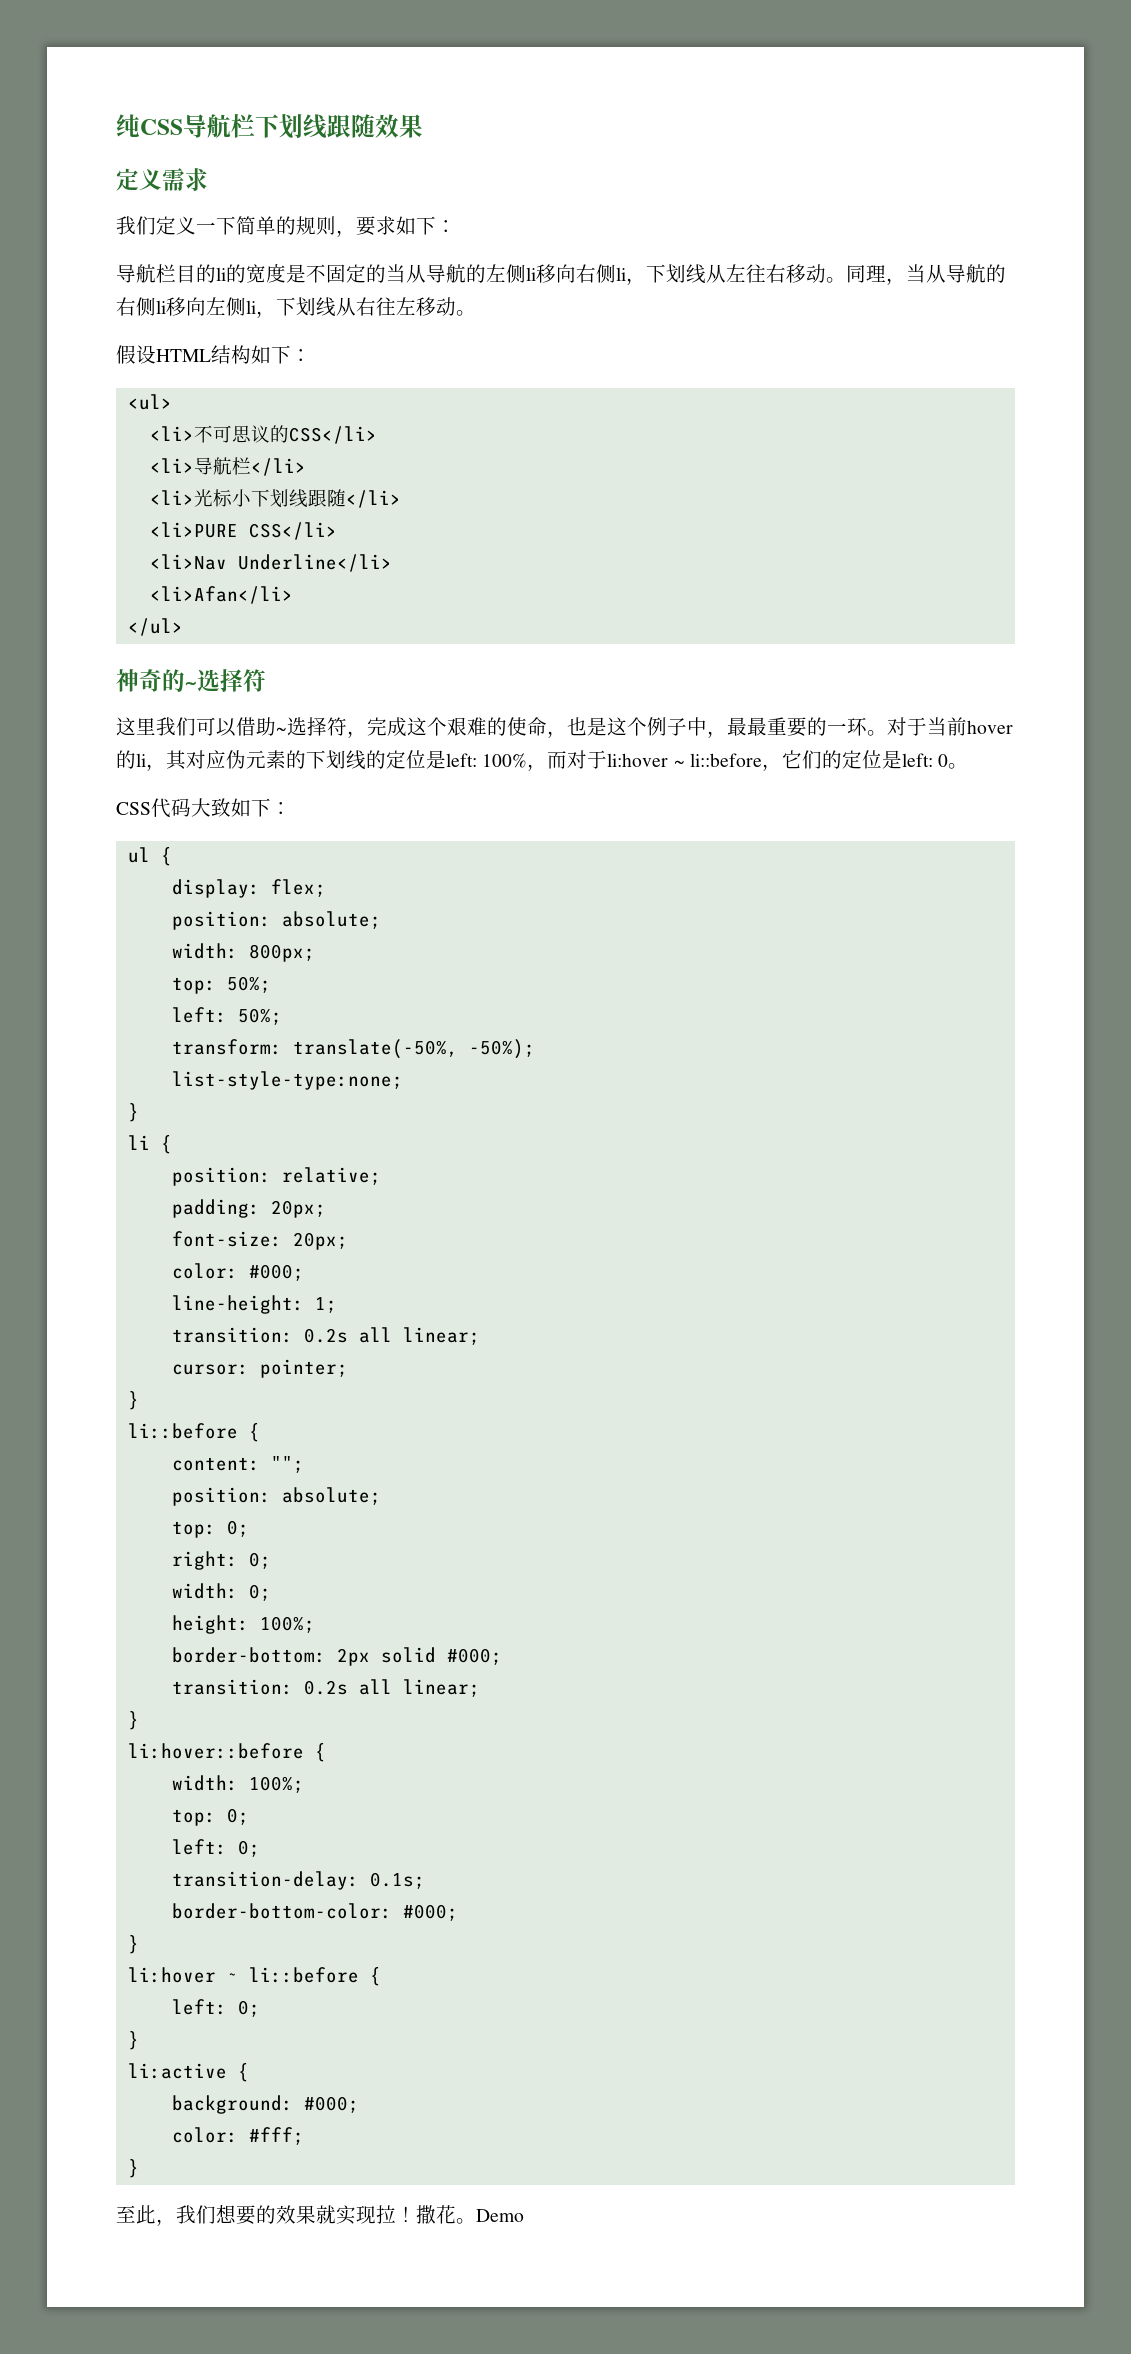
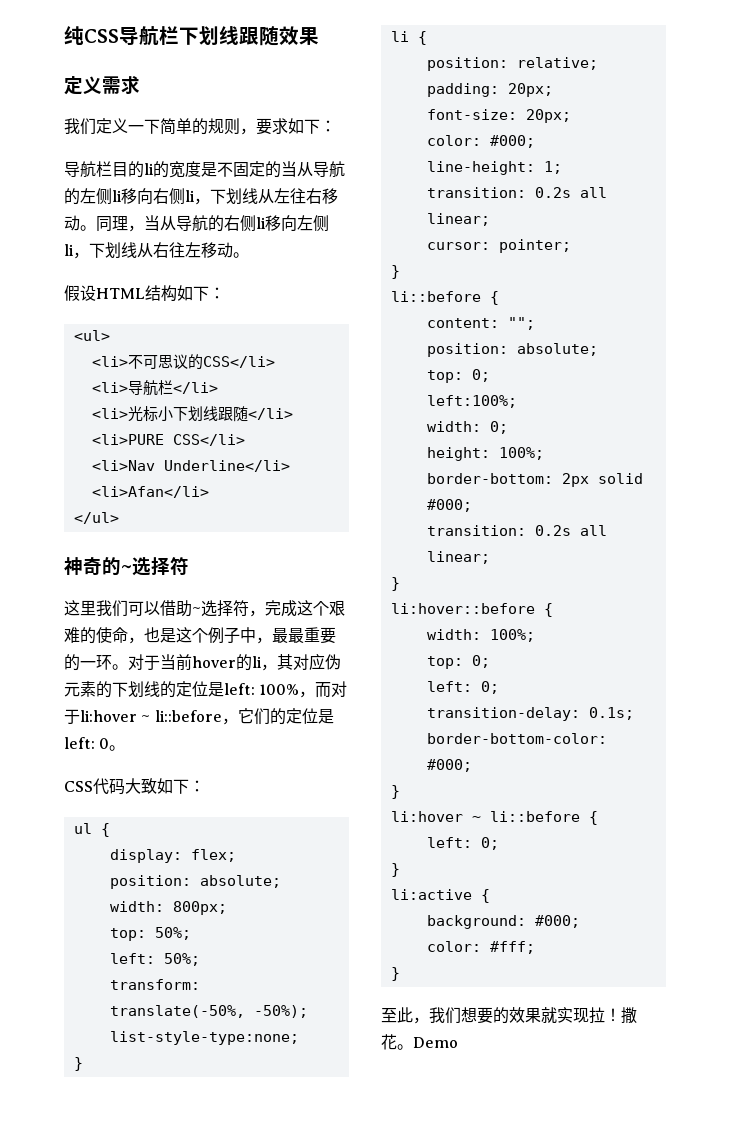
- right: 0;
+ left:100%;

